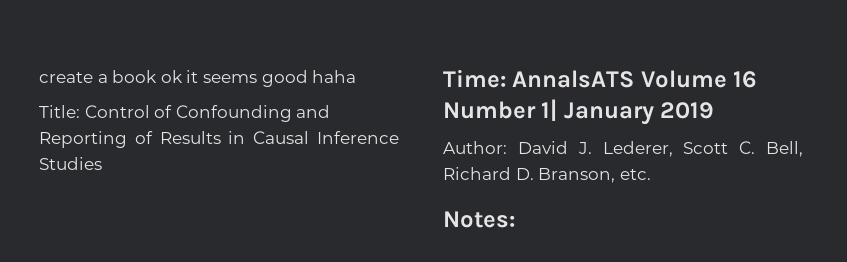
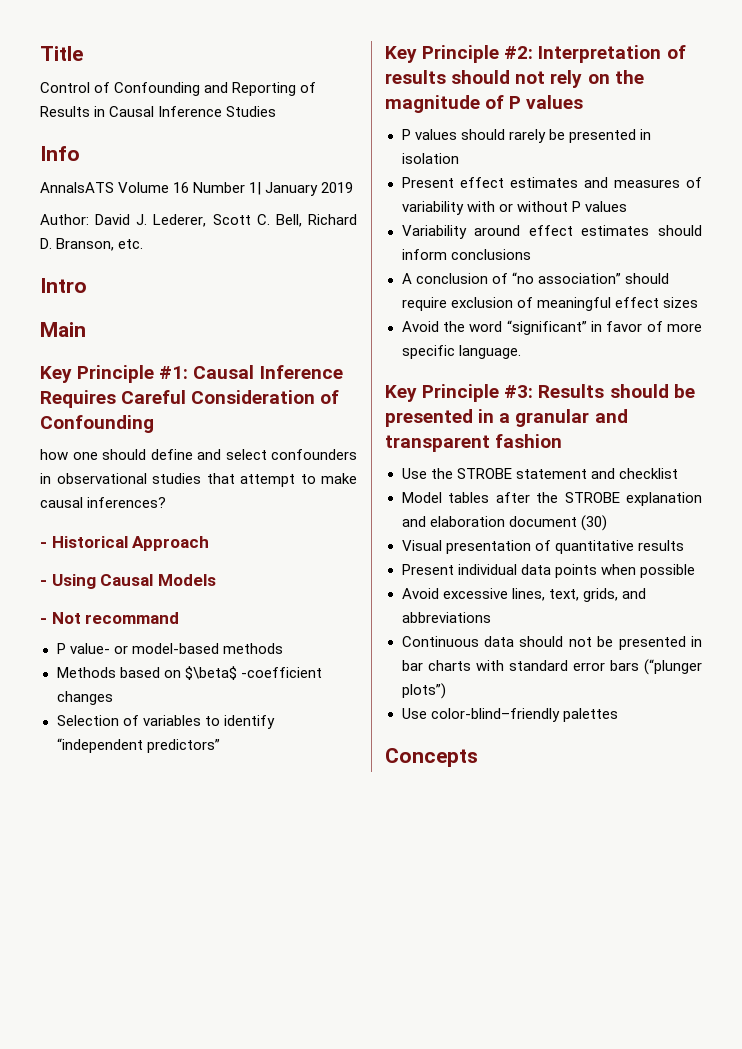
- create a book ok it seems good haha
- Title: Control of Confounding and Reporting of Results in Causal Inference Studies
+ Title
+ Control of Confounding and Reporting of Results in Causal Inference Studies
- Time: AnnalsATS Volume 16 Number 1| January 2019
+ Info
+ AnnalsATS Volume 16 Number 1| January 2019
- Notes:
+ Intro
+ Main
+ Key Principle #1: Causal Inference Requires Careful Consideration of Confounding
+ how one should define and select confounders in observational studies that attempt to make causal inferences?
+ - Historical Approach
+ - Using Causal Models
+ - Not recommand
+ P value- or model-based methods
+ Methods based on $\beta$ -coefficient changes
+ Selection of variables to identify “independent predictors”
+ Key Principle #2: Interpretation of results should not rely on the magnitude of P values
+ P values should rarely be presented in isolation
+ Present effect estimates and measures of variability with or without P values
+ Variability around effect estimates should inform conclusions
+ A conclusion of “no association” should require exclusion of meaningful effect sizes
+ Avoid the word “significant” in favor of more specific language.
+ Key Principle #3: Results should be presented in a granular and transparent fashion
+ Use the STROBE statement and checklist
+ Model tables after the STROBE explanation and elaboration document (30)
+ Visual presentation of quantitative results
+ Present individual data points when possible
+ Avoid excessive lines, text, grids, and abbreviations
+ Continuous data should not be presented in bar charts with standard error bars (“plunger plots”)
+ Use color-blind–friendly palettes
+ Concepts

